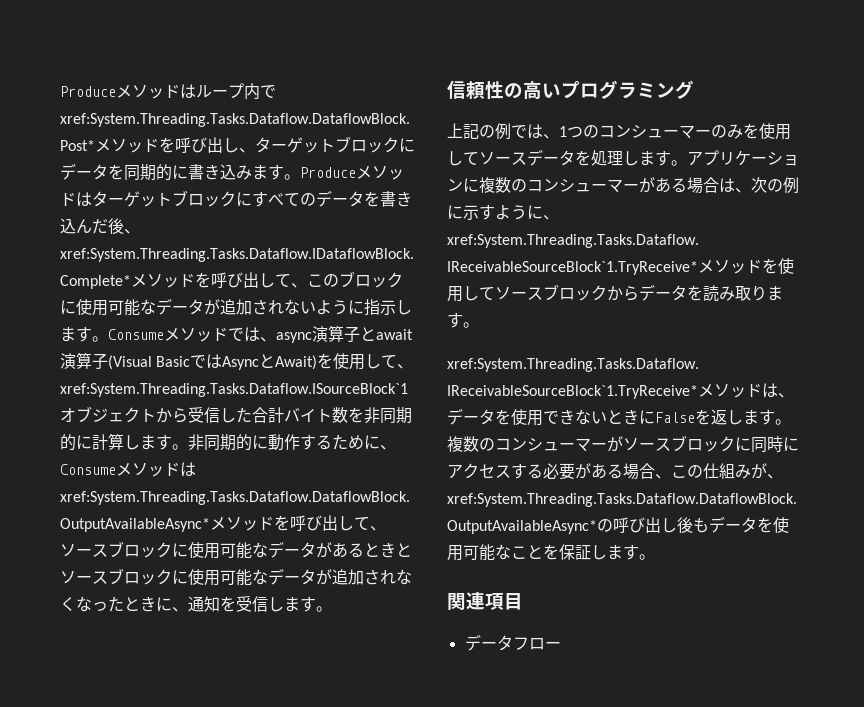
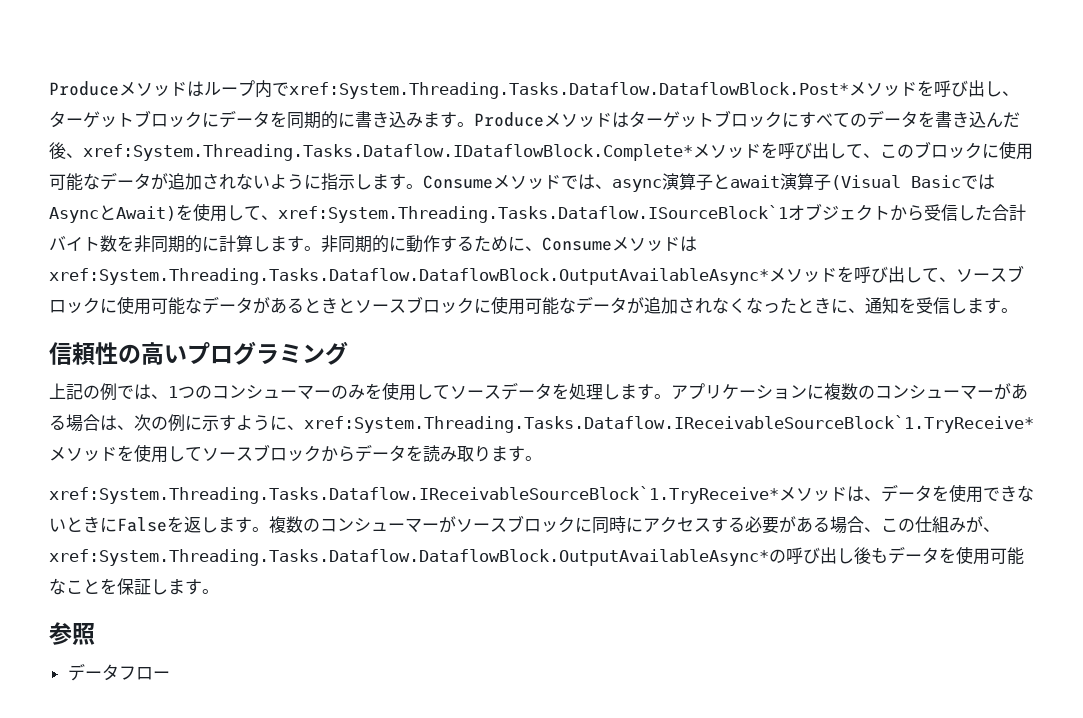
- 関連項目
+ 参照

